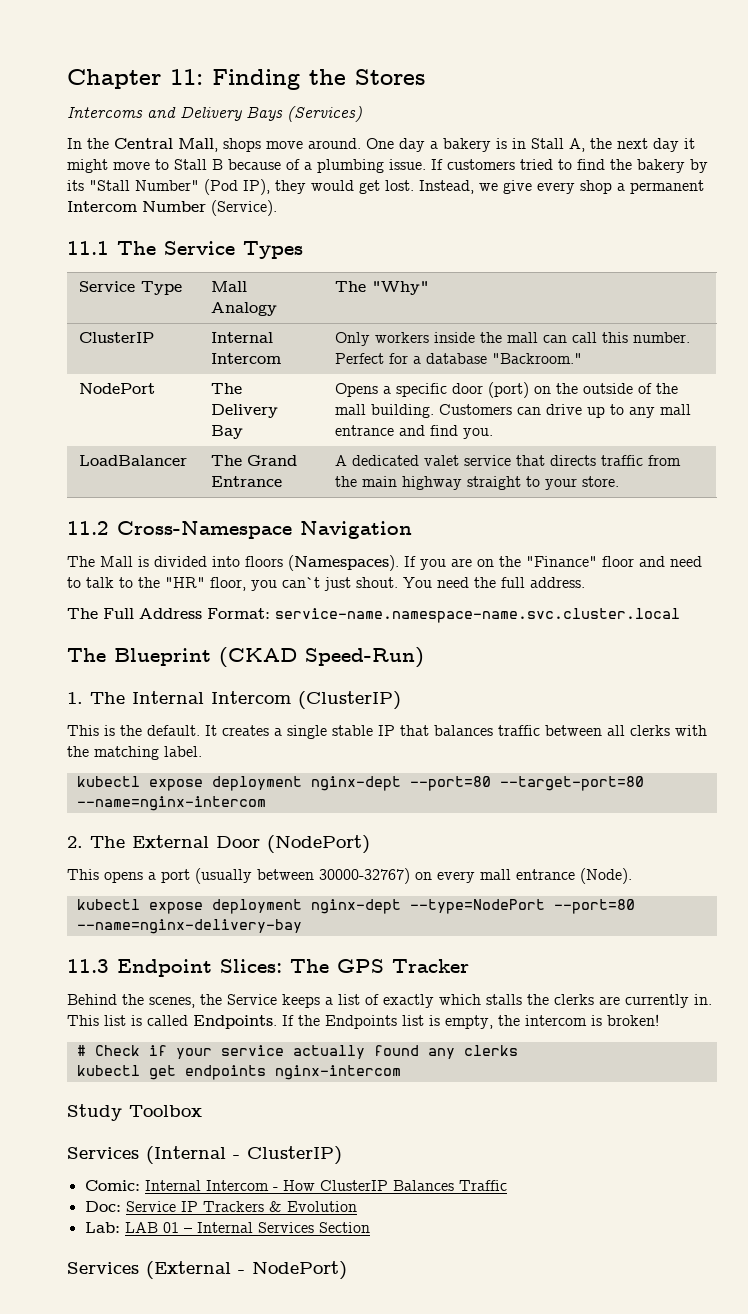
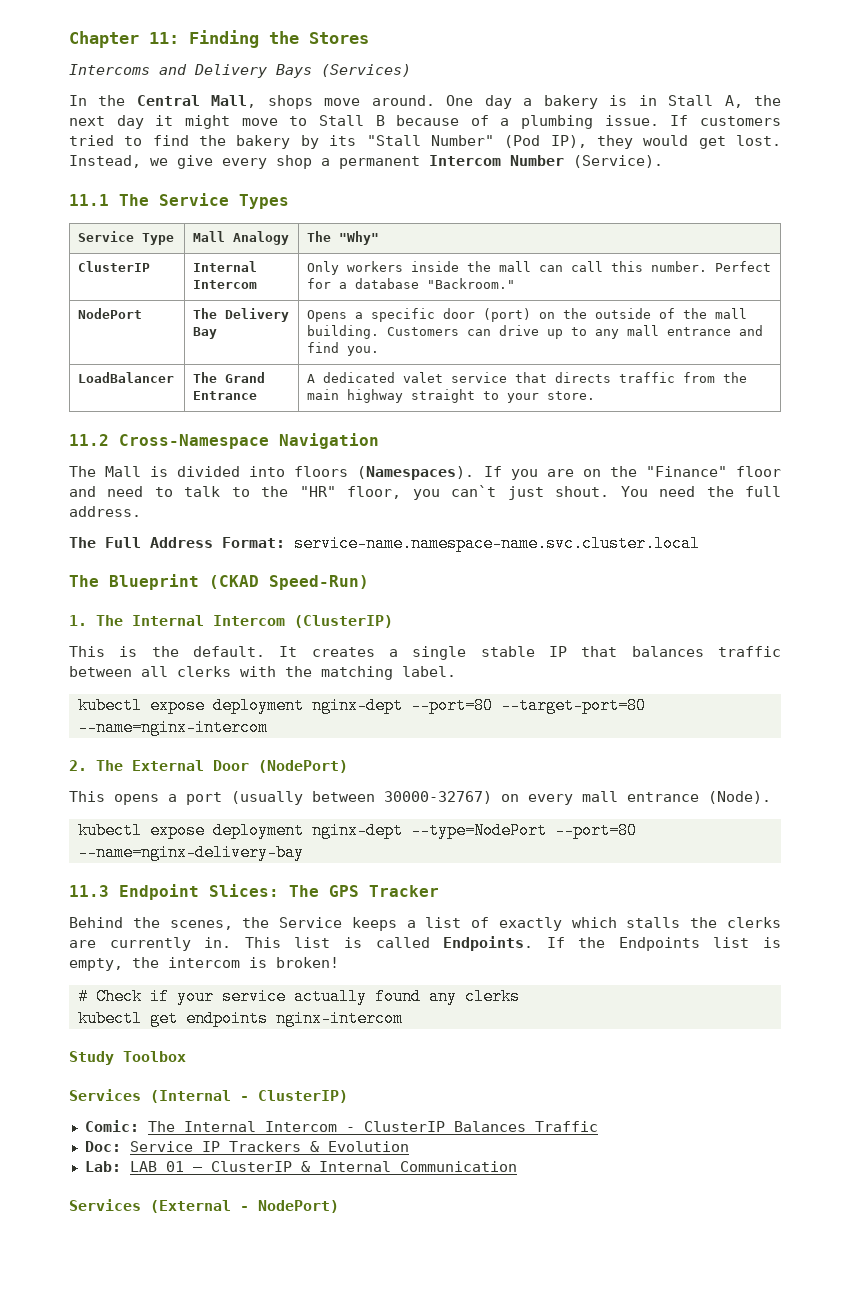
- Comic: Internal Intercom - How ClusterIP Balances Traffic
+ Comic: The Internal Intercom - ClusterIP Balances Traffic
- Lab: LAB 01 – Internal Services Section
+ Lab: LAB 01 – ClusterIP & Internal Communication

